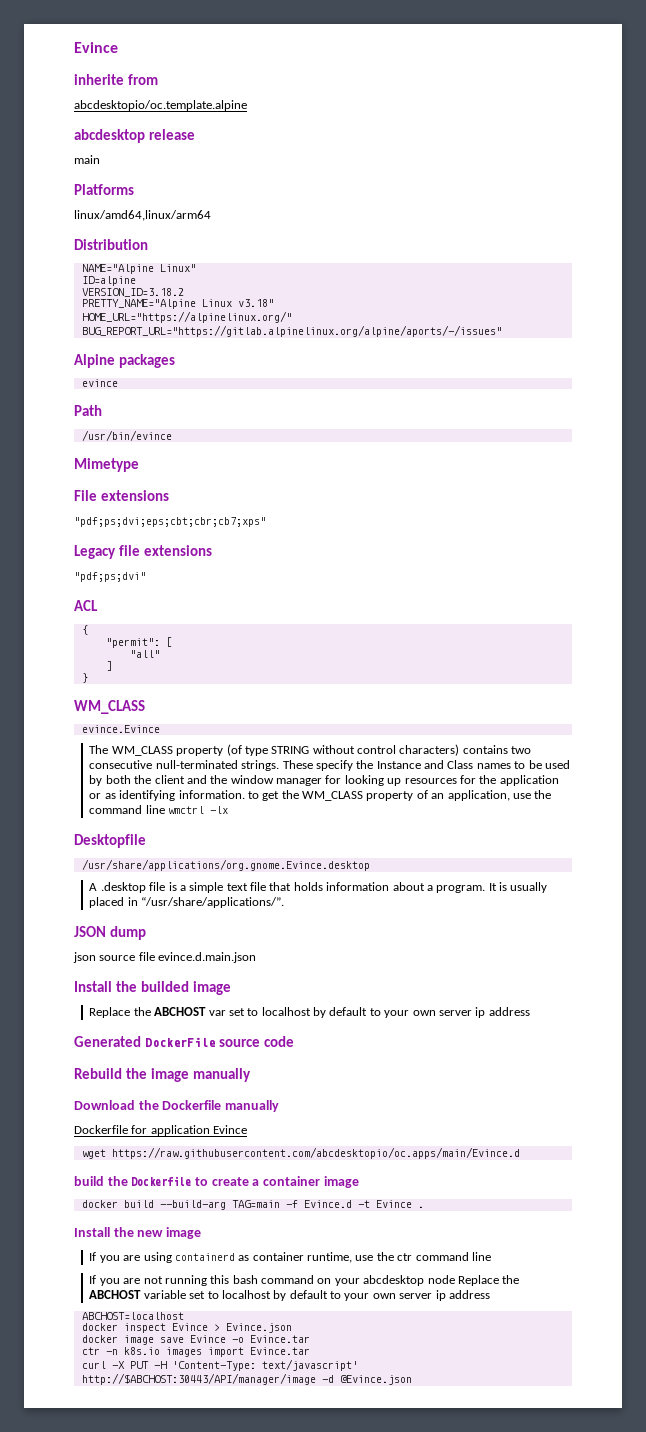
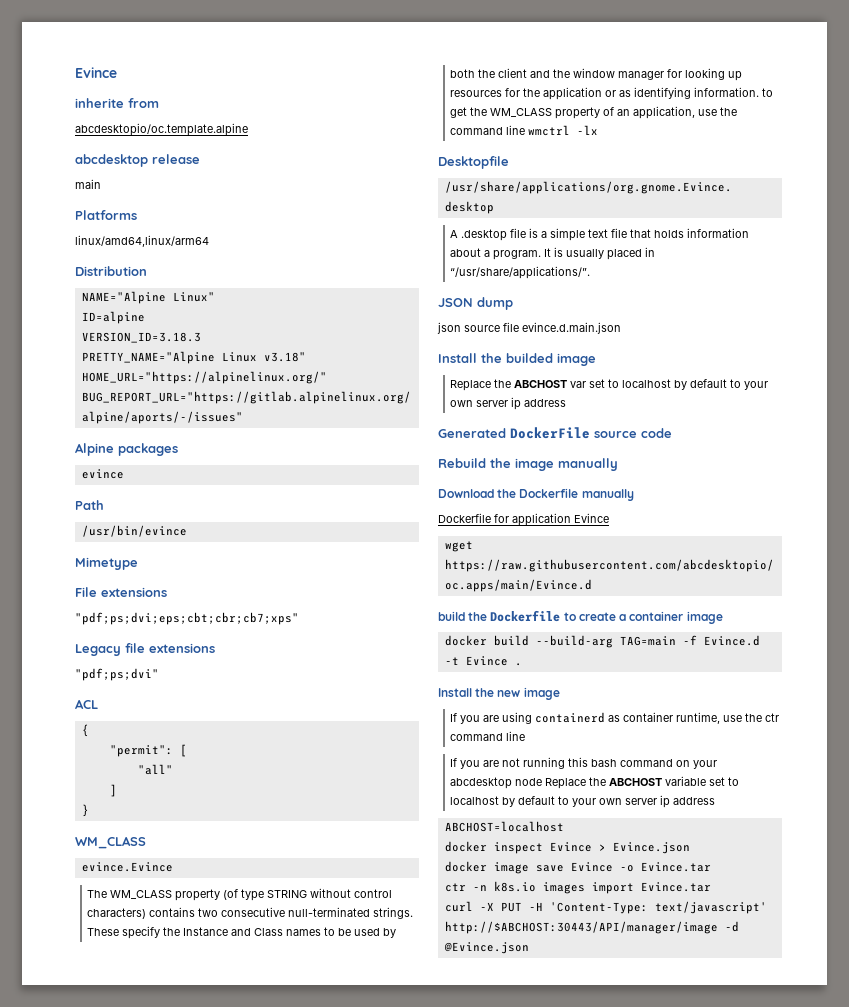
- VERSION_ID=3.18.2
+ VERSION_ID=3.18.3

